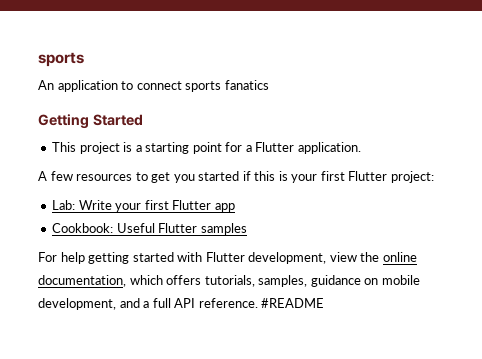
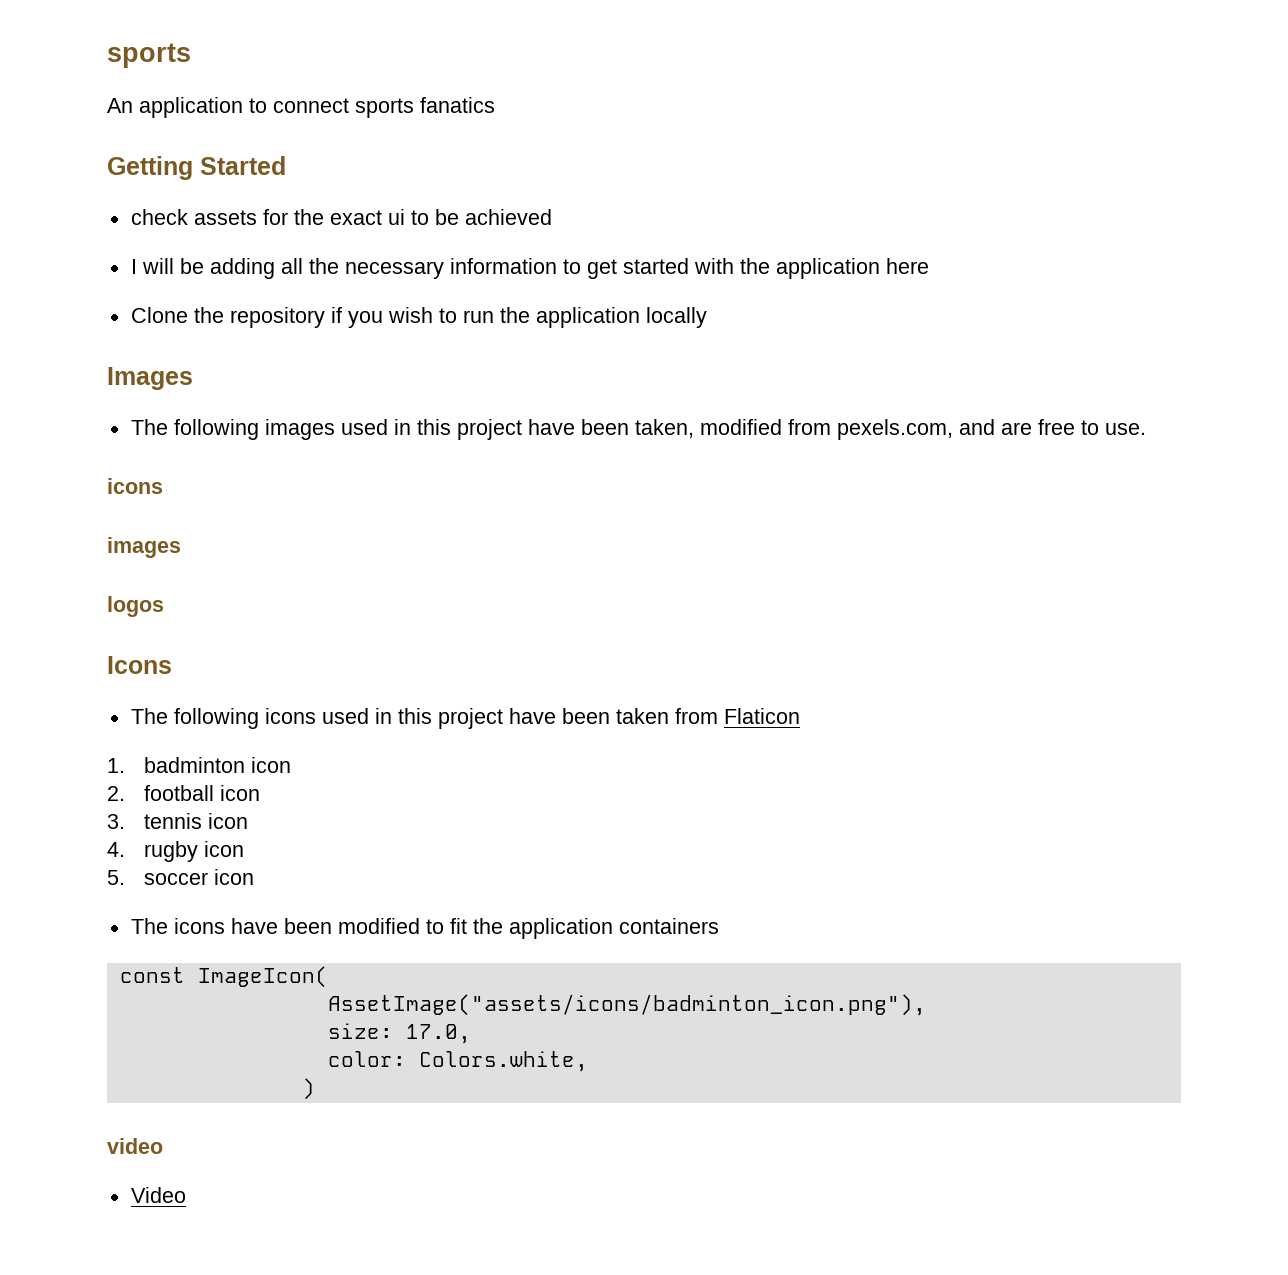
- This project is a starting point for a Flutter application.
- A few resources to get you started if this is your first Flutter project:
- Lab: Write your first Flutter app
- Cookbook: Useful Flutter samples
- For help getting started with Flutter development, view the online documentation, which offers tutorials, samples, guidance on mobile development, and a full API reference. #README
+ check assets for the exact ui to be achieved
+ I will be adding all the necessary information to get started with the application here
+ Clone the repository if you wish to run the application locally
+ Images
+ The following images used in this project have been taken, modified from pexels.com, and are free to use.
+ icons
+ images
+ logos
+ Icons
+ The following icons used in this project have been taken from Flaticon
+ 1. badminton icon
+ 2. football icon
+ 3. tennis icon
+ 4. rugby icon
+ 5. soccer icon
+ The icons have been modified to fit the application containers
+ const ImageIcon(
+ AssetImage("assets/icons/badminton_icon.png"),
+ size: 17.0,
+ color: Colors.white,
+ )
+ video
+ Video

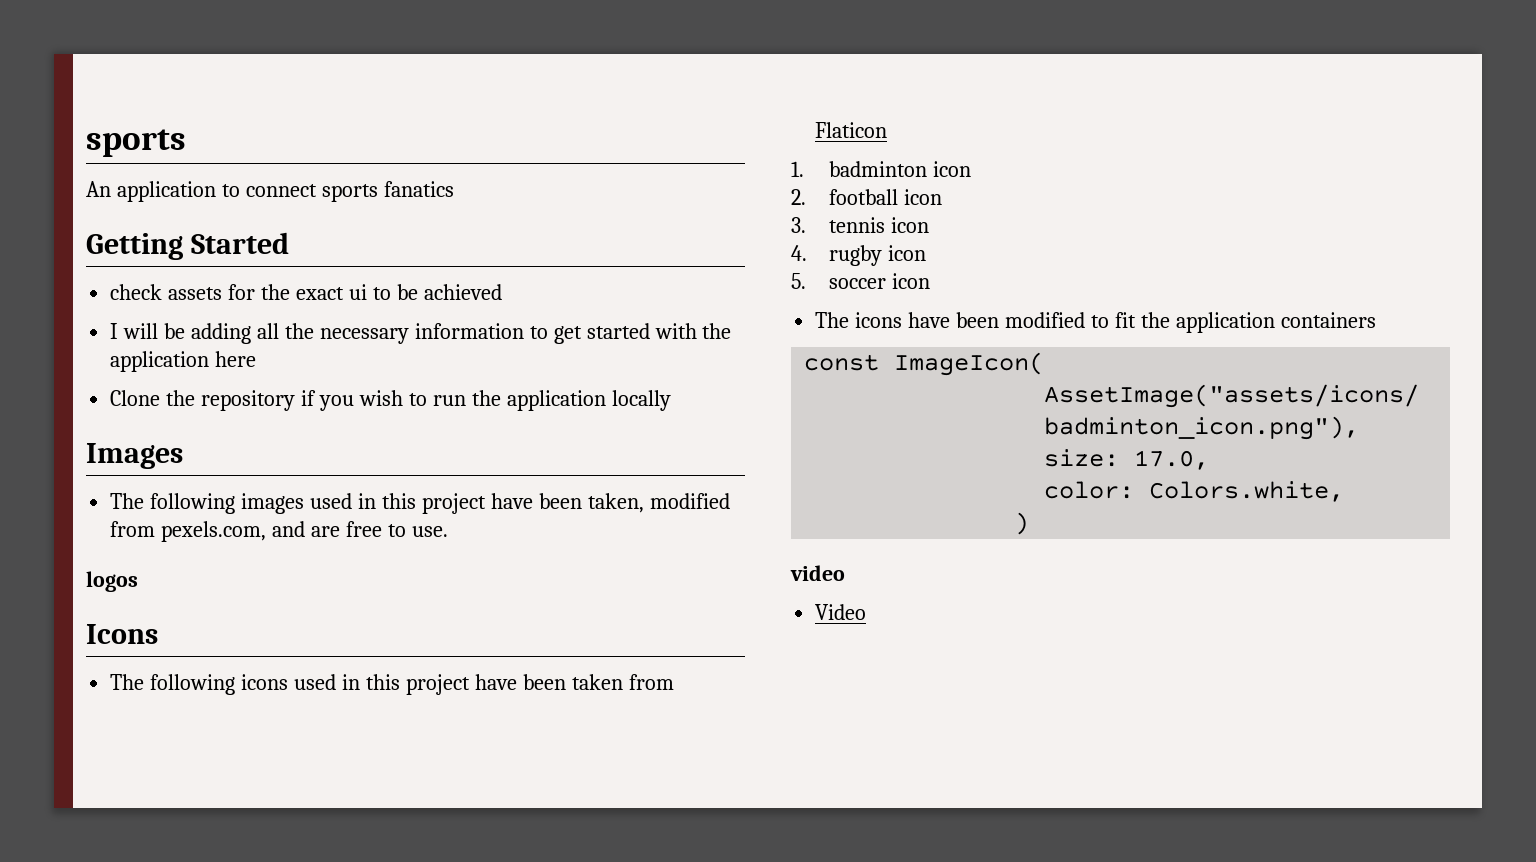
  The following images used in this project have been taken, modified from pexels.com, and are free to use.
- icons
- images

